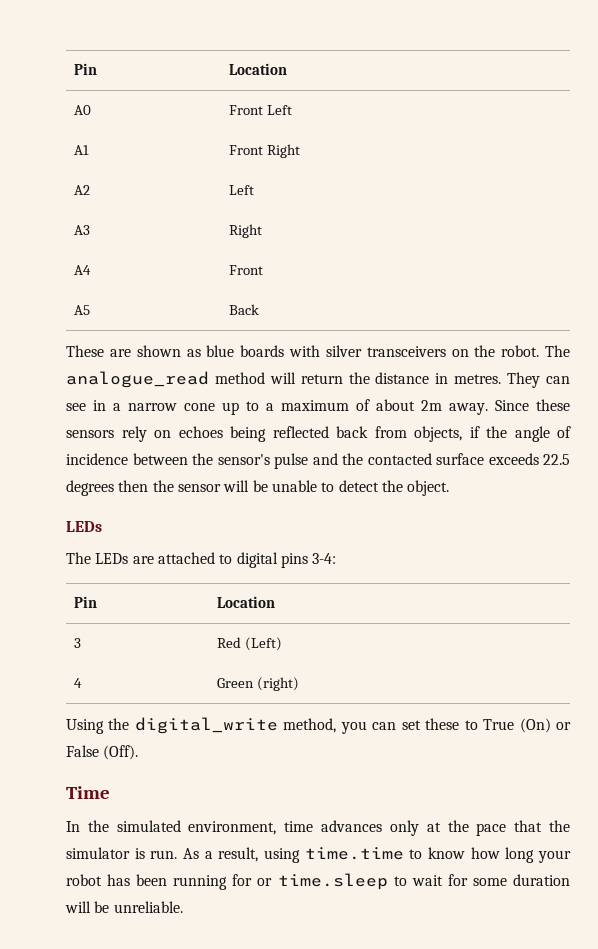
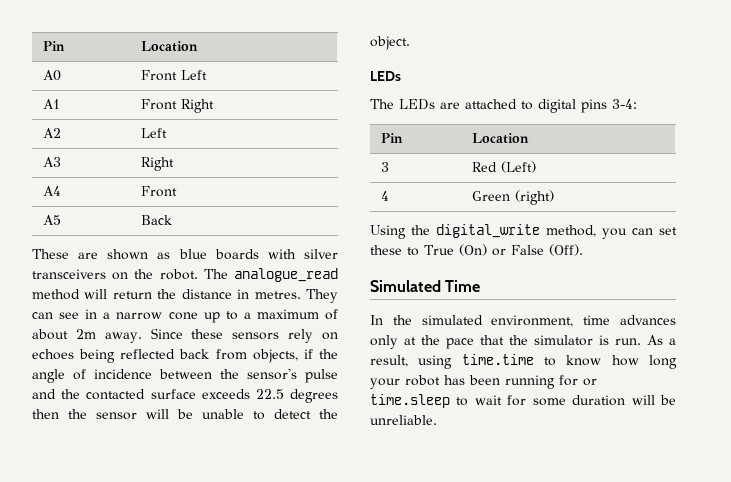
- Time
+ Simulated Time

